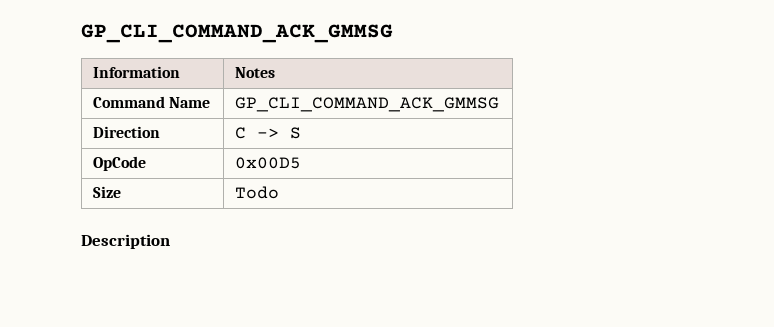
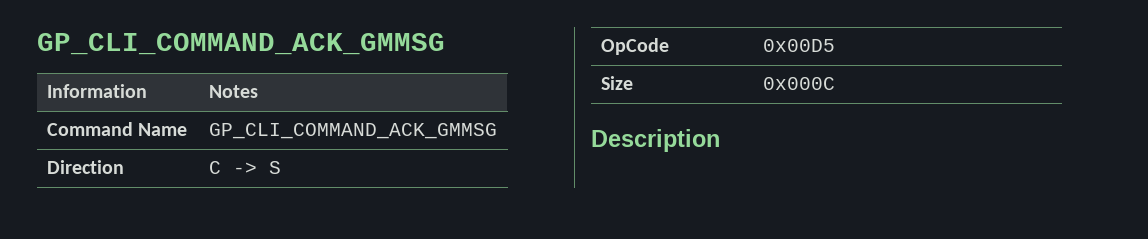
- Size | Todo
+ Size | 0x000C

